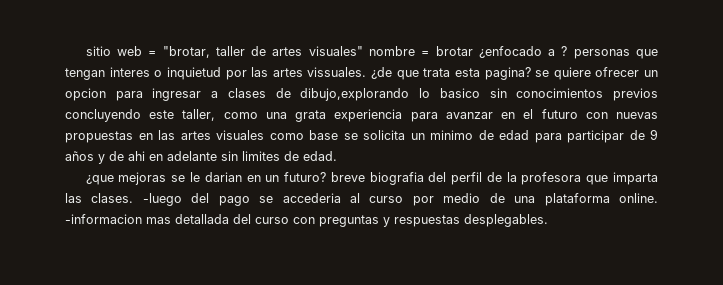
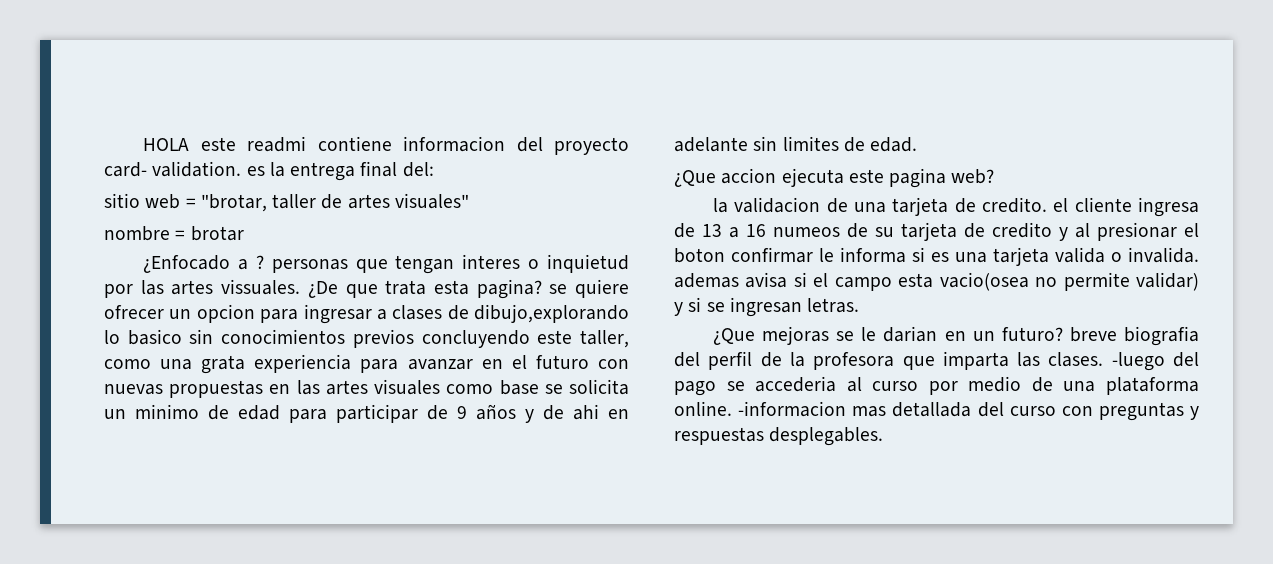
+ HOLA este readmi contiene informacion del proyecto card- validation. es la entrega final del:
- sitio web = "brotar, taller de artes visuales" nombre = brotar ¿enfocado a ? personas que tengan interes o inquietud por las artes vissuales.
+ sitio web = "brotar, taller de artes visuales"
+ nombre = brotar
+ ¿Enfocado a ? personas que tengan interes o inquietud por las artes vissuales.
- ¿de que trata esta pagina? se quiere ofrecer un opcion para ingresar a clases de dibujo,explorando lo basico sin conocimientos previos concluyendo este taller, como una grata experiencia para avanzar en el futuro con nuevas propuestas en las artes visuales como base se solicita un minimo de edad para participar de 9 años y de ahi en adelante sin limites de edad.
+ ¿De que trata esta pagina? se quiere ofrecer un opcion para ingresar a clases de dibujo,explorando lo basico sin conocimientos previos concluyendo este taller, como una grata experiencia para avanzar en el futuro con nuevas propuestas en las artes visuales como base se solicita un minimo de edad para participar de 9 años y de ahi en adelante sin limites de edad.
- ¿que mejoras se le darian en un futuro? breve biografia del perfil de la profesora que imparta las clases.
+ ¿Que accion ejecuta este pagina web?
+ la validacion de una tarjeta de credito. el cliente ingresa de 13 a 16 numeos de su tarjeta de credito y al presionar el boton confirmar le informa si es una tarjeta valida o invalida. ademas avisa si el campo esta vacio(osea no permite validar) y si se ingresan letras.
+ ¿Que mejoras se le darian en un futuro? breve biografia del perfil de la profesora que imparta las clases.

